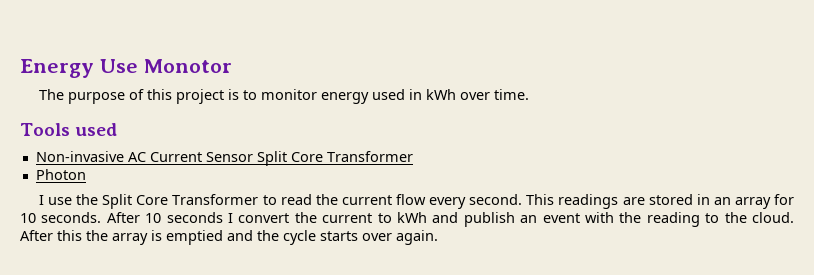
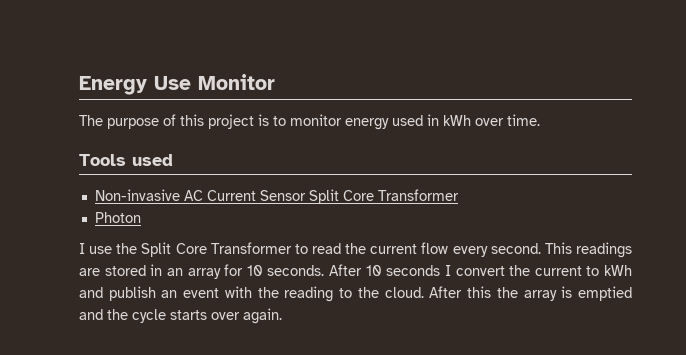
- Energy Use Monotor
+ Energy Use Monitor

